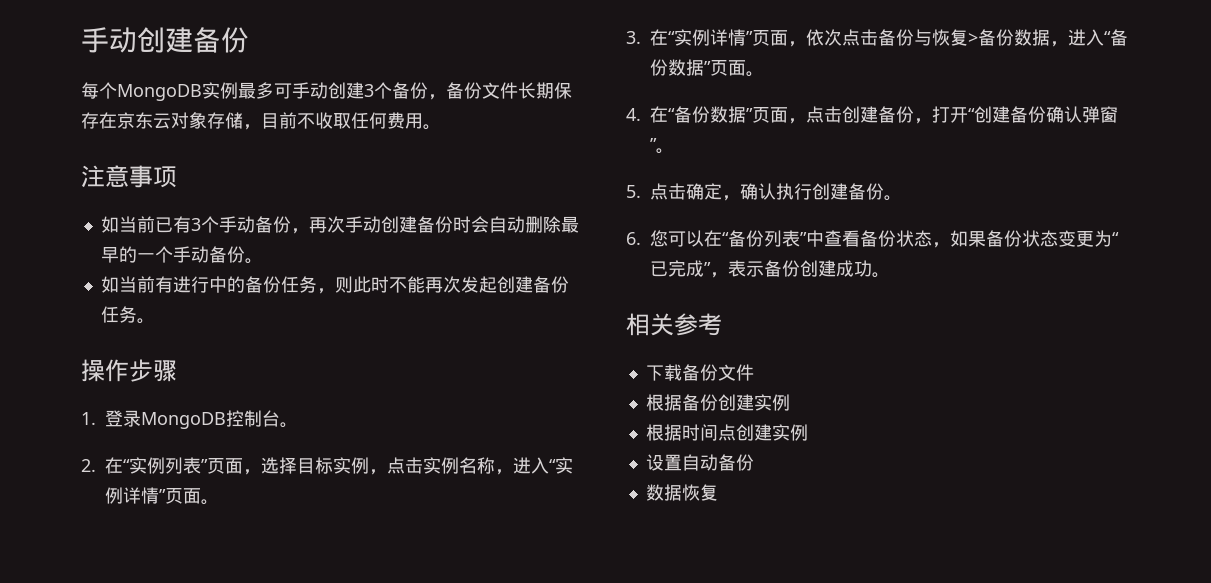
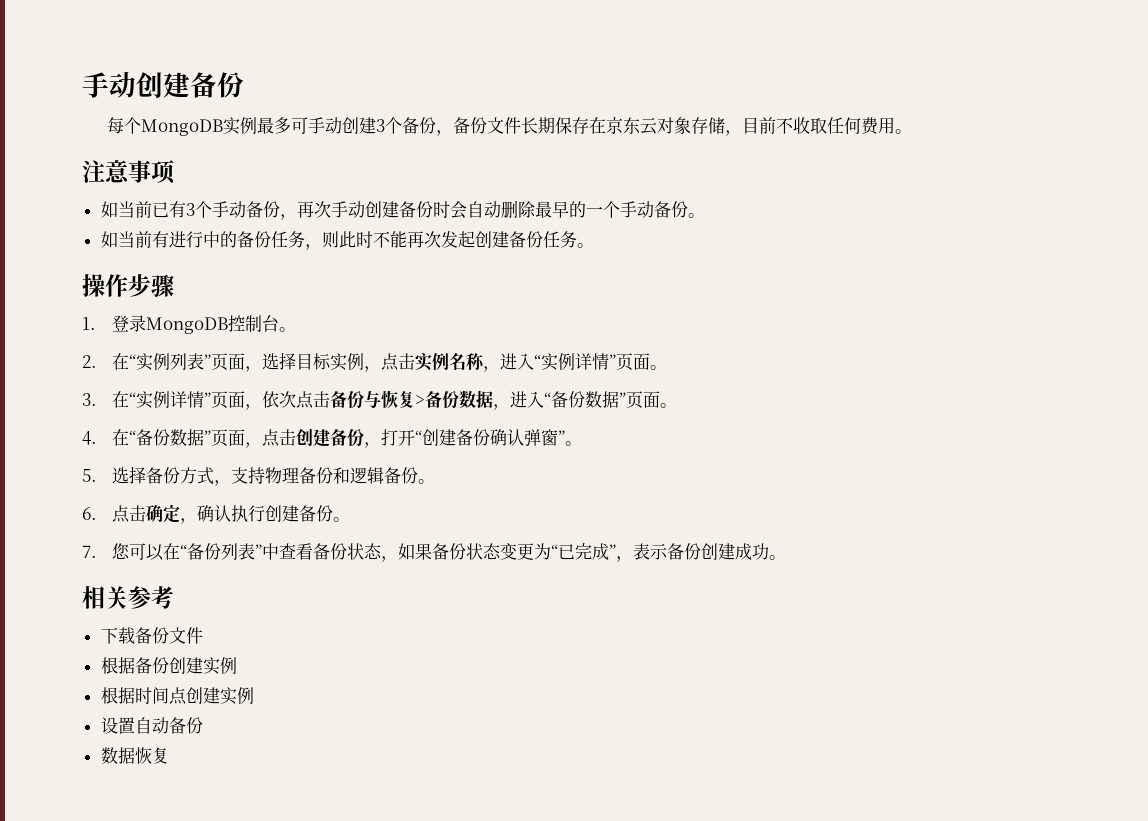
- 5.点击确定，确认执行创建备份。
+ 5.选择备份方式，支持物理备份和逻辑备份。
+ 6.点击确定，确认执行创建备份。
- 6.您可以在“备份列表”中查看备份状态，如果备份状态变更为“已完成”，表示备份创建成功。
+ 7.您可以在“备份列表”中查看备份状态，如果备份状态变更为“已完成”，表示备份创建成功。

